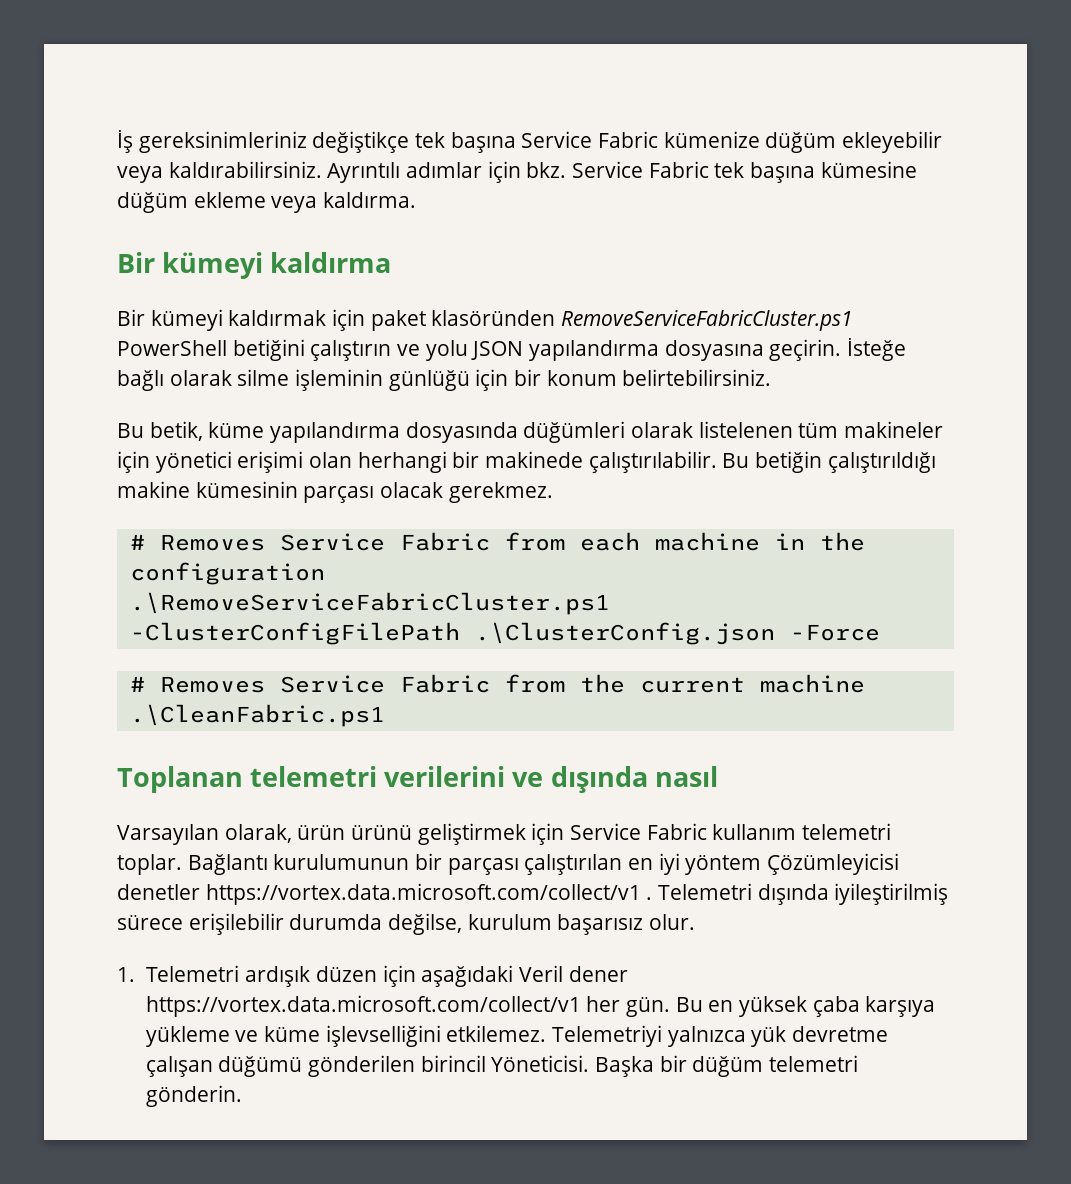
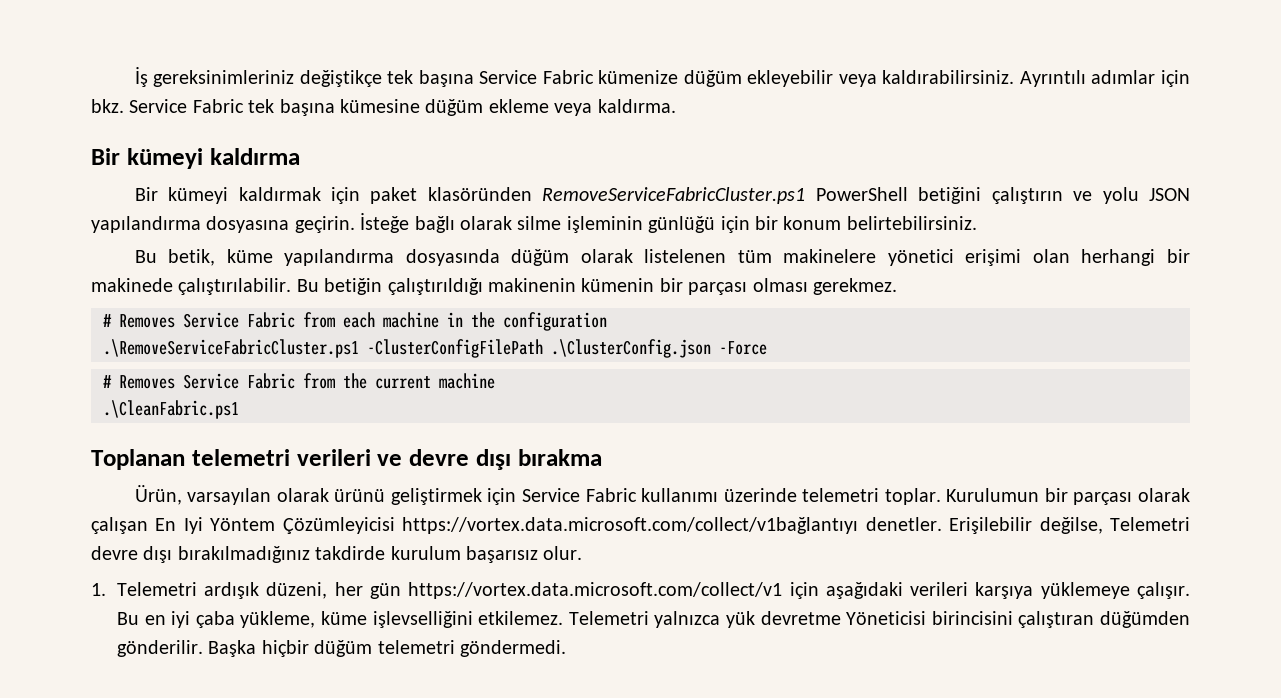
- Bu betik, küme yapılandırma dosyasında düğümleri olarak listelenen tüm makineler için yönetici erişimi olan herhangi bir makinede çalıştırılabilir.
+ Bu betik, küme yapılandırma dosyasında düğüm olarak listelenen tüm makinelere yönetici erişimi olan herhangi bir makinede çalıştırılabilir.
- Bu betiğin çalıştırıldığı makine kümesinin parçası olacak gerekmez.
+ Bu betiğin çalıştırıldığı makinenin kümenin bir parçası olması gerekmez.
- Toplanan telemetri verilerini ve dışında nasıl
- Varsayılan olarak, ürün ürünü geliştirmek için Service Fabric kullanım telemetri toplar. Bağlantı kurulumunun bir parçası çalıştırılan en iyi yöntem Çözümleyicisi denetler https://vortex.data.microsoft.com/collect/v1 . Telemetri dışında iyileştirilmiş sürece erişilebilir durumda değilse, kurulum başarısız olur.
+ Toplanan telemetri verileri ve devre dışı bırakma
+ Ürün, varsayılan olarak ürünü geliştirmek için Service Fabric kullanımı üzerinde telemetri toplar. Kurulumun bir parçası olarak çalışan En Iyi Yöntem Çözümleyicisi https://vortex.data.microsoft.com/collect/v1bağlantıyı denetler. Erişilebilir değilse, Telemetri devre dışı bırakılmadığınız takdirde kurulum başarısız olur.
- 1. Telemetri ardışık düzen için aşağıdaki Veril dener https://vortex.data.microsoft.com/collect/v1 her gün. Bu en yüksek çaba karşıya yükleme ve küme işlevselliğini etkilemez.
+ 1. Telemetri ardışık düzeni, her gün https://vortex.data.microsoft.com/collect/v1 için aşağıdaki verileri karşıya yüklemeye çalışır. Bu en iyi çaba yükleme, küme işlevselliğini etkilemez.
- Telemetriyi yalnızca yük devretme çalışan düğümü gönderilen birincil Yöneticisi. Başka bir düğüm telemetri gönderin.
+ Telemetri yalnızca yük devretme Yöneticisi birincisini çalıştıran düğümden gönderilir. Başka hiçbir düğüm telemetri göndermedi.

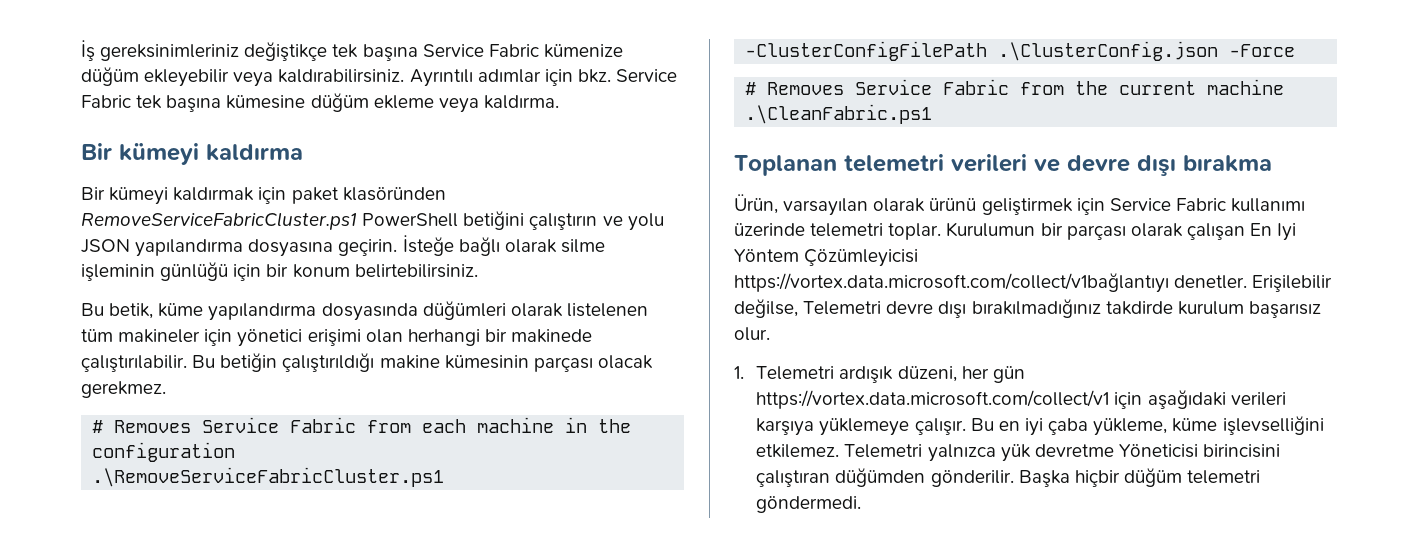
- Bu betik, küme yapılandırma dosyasında düğüm olarak listelenen tüm makinelere yönetici erişimi olan herhangi bir makinede çalıştırılabilir.
+ Bu betik, küme yapılandırma dosyasında düğümleri olarak listelenen tüm makineler için yönetici erişimi olan herhangi bir makinede çalıştırılabilir.
- Bu betiğin çalıştırıldığı makinenin kümenin bir parçası olması gerekmez.
+ Bu betiğin çalıştırıldığı makine kümesinin parçası olacak gerekmez.

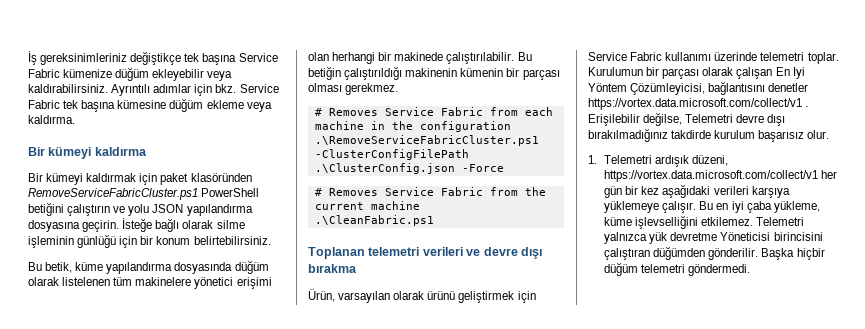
- Bu betik, küme yapılandırma dosyasında düğümleri olarak listelenen tüm makineler için yönetici erişimi olan herhangi bir makinede çalıştırılabilir.
+ Bu betik, küme yapılandırma dosyasında düğüm olarak listelenen tüm makinelere yönetici erişimi olan herhangi bir makinede çalıştırılabilir.
- Bu betiğin çalıştırıldığı makine kümesinin parçası olacak gerekmez.
+ Bu betiğin çalıştırıldığı makinenin kümenin bir parçası olması gerekmez.
- Kurulumun bir parçası olarak çalışan En Iyi Yöntem Çözümleyicisi https://vortex.data.microsoft.com/collect/v1bağlantıyı denetler.
+ Kurulumun bir parçası olarak çalışan En Iyi Yöntem Çözümleyicisi, bağlantısını denetler https://vortex.data.microsoft.com/collect/v1 .
- 1. Telemetri ardışık düzeni, her gün https://vortex.data.microsoft.com/collect/v1 için aşağıdaki verileri karşıya yüklemeye çalışır.
+ 1. Telemetri ardışık düzeni, https://vortex.data.microsoft.com/collect/v1 her gün bir kez aşağıdaki verileri karşıya yüklemeye çalışır.

